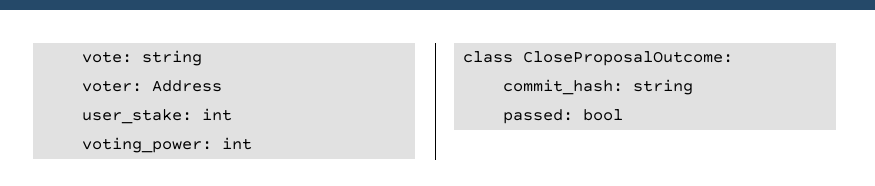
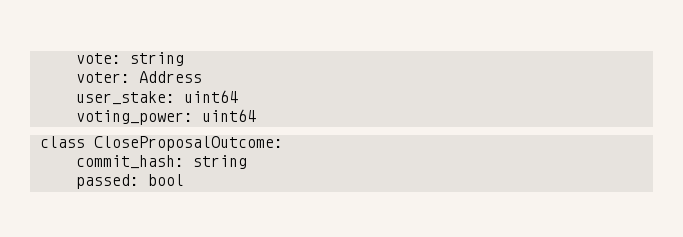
- user_stake: int
+ user_stake: uint64
- voting_power: int
+ voting_power: uint64

